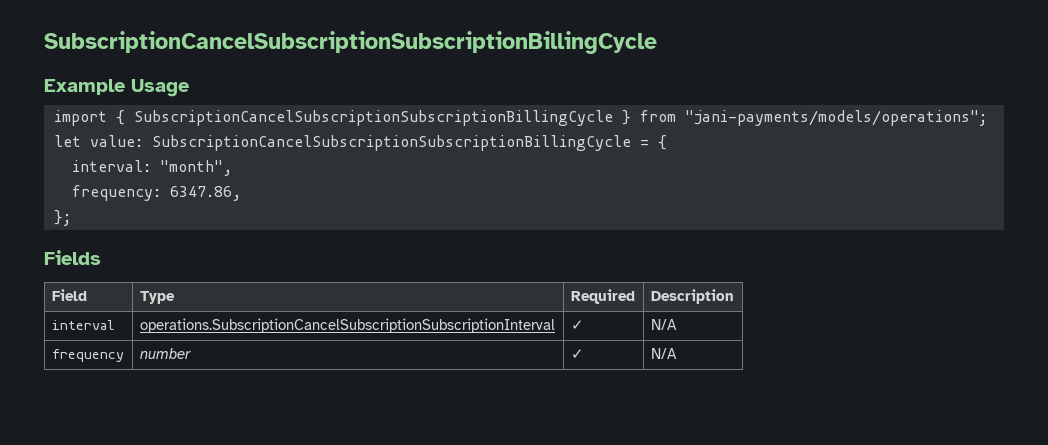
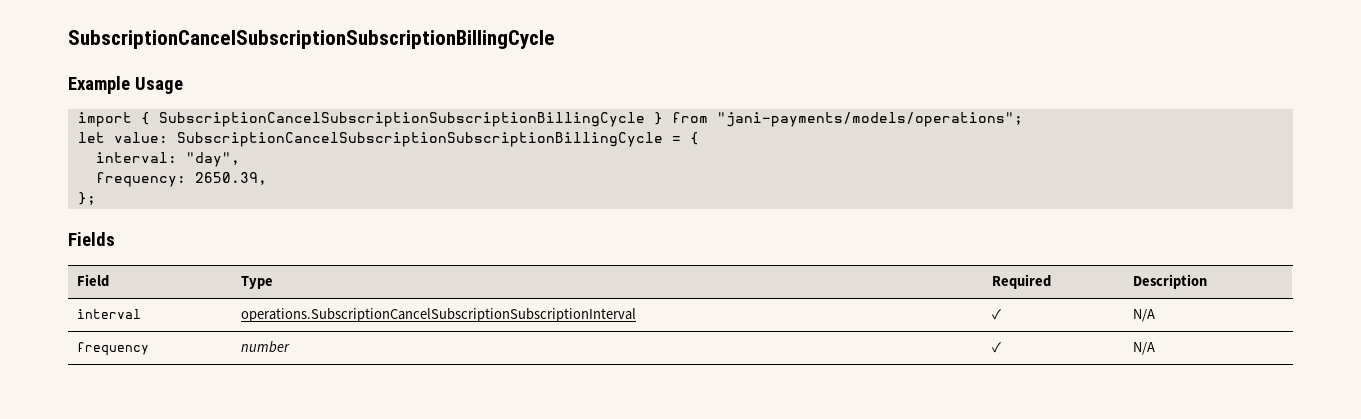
- interval: "month",
+ interval: "day",
- frequency: 6347.86,
+ frequency: 2650.39,

